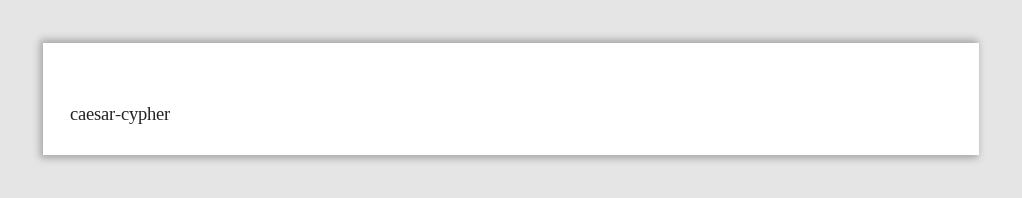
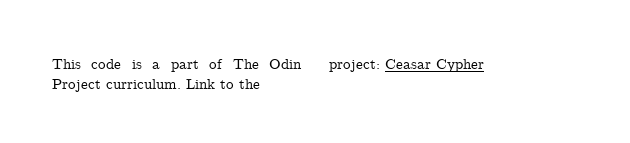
- caesar-cypher
+ This code is a part of The Odin Project curriculum. Link to the project: Ceasar Cypher

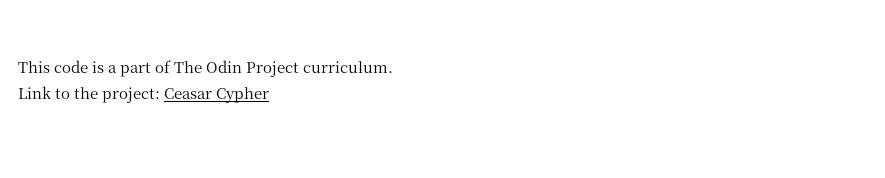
- This code is a part of The Odin Project curriculum. Link to the project: Ceasar Cypher
+ This code is a part of The Odin Project curriculum.
+ Link to the project: Ceasar Cypher

